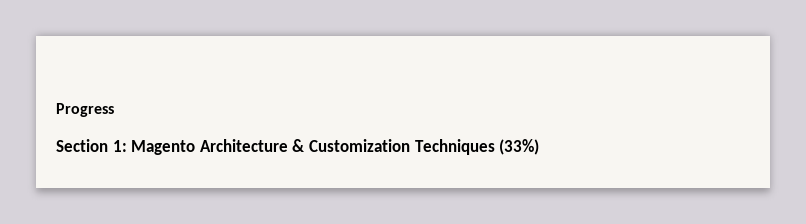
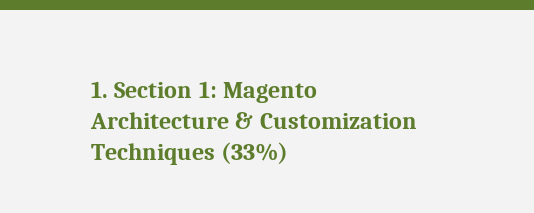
- Progress
- Section 1: Magento Architecture & Customization Techniques (33%)
+ 1. Section 1: Magento Architecture & Customization Techniques (33%)

